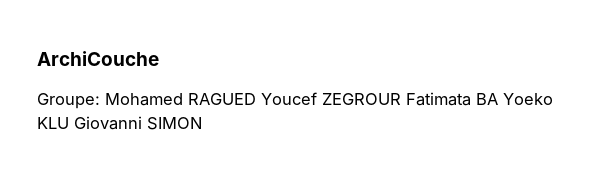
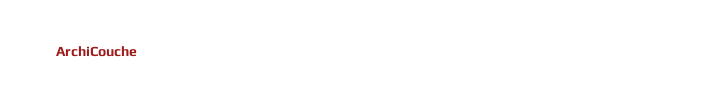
- Groupe: Mohamed RAGUED Youcef ZEGROUR Fatimata BA Yoeko KLU Giovanni SIMON

